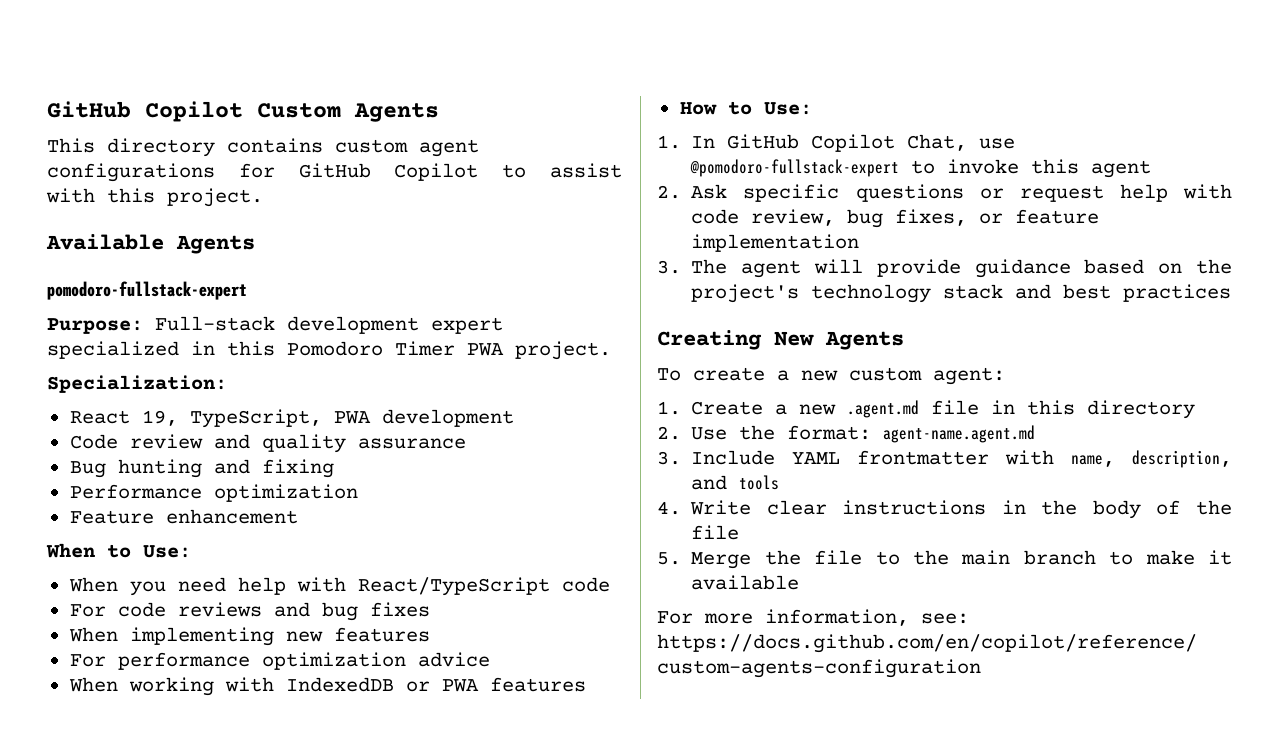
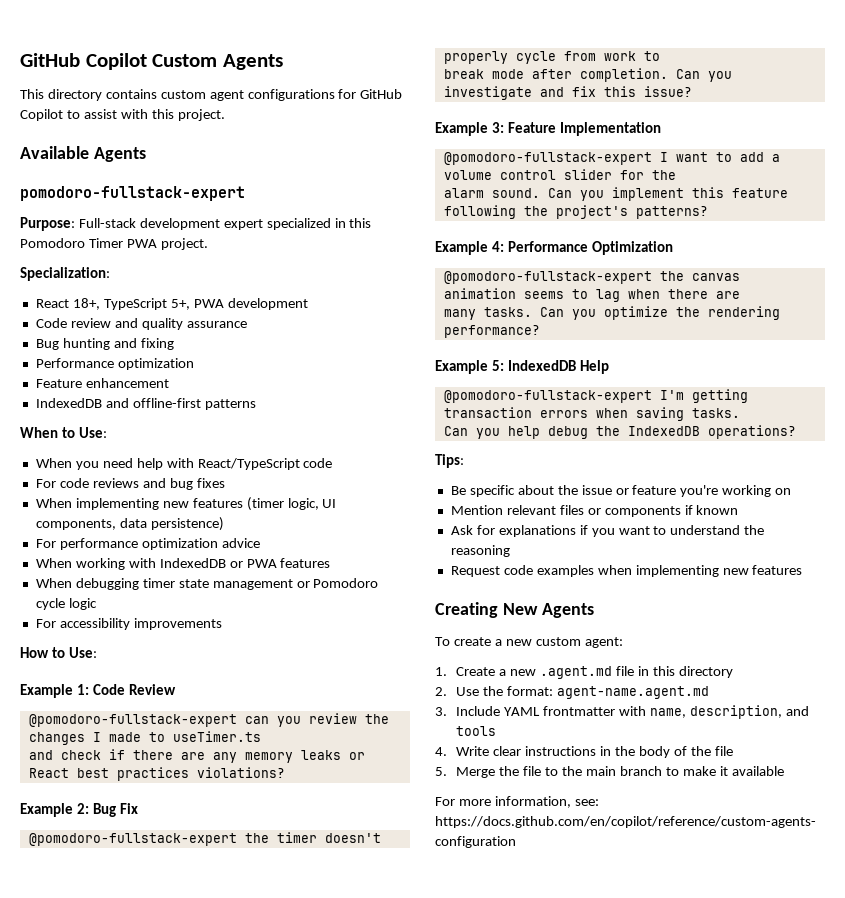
- React 19, TypeScript, PWA development
+ React 18+, TypeScript 5+, PWA development
+ IndexedDB and offline-first patterns
- When implementing new features
+ When implementing new features (timer logic, UI components, data persistence)
+ When debugging timer state management or Pomodoro cycle logic
+ For accessibility improvements
  How to Use:
- 1. In GitHub Copilot Chat, use @pomodoro-fullstack-expert to invoke this agent
- 2. Ask specific questions or request help with code review, bug fixes, or feature implementation
- 3. The agent will provide guidance based on the project's technology stack and best practices
+ Example 1: Code Review
+ @pomodoro-fullstack-expert can you review the changes I made to useTimer.ts
+ and check if there are any memory leaks or React best practices violations?
+ Example 2: Bug Fix
+ @pomodoro-fullstack-expert the timer doesn't properly cycle from work to
+ break mode after completion. Can you investigate and fix this issue?
+ Example 3: Feature Implementation
+ @pomodoro-fullstack-expert I want to add a volume control slider for the
+ alarm sound. Can you implement this feature following the project's patterns?
+ Example 4: Performance Optimization
+ @pomodoro-fullstack-expert the canvas animation seems to lag when there are
+ many tasks. Can you optimize the rendering performance?
+ Example 5: IndexedDB Help
+ @pomodoro-fullstack-expert I'm getting transaction errors when saving tasks.
+ Can you help debug the IndexedDB operations?
+ Tips:
+ Be specific about the issue or feature you're working on
+ Mention relevant files or components if known
+ Ask for explanations if you want to understand the reasoning
+ Request code examples when implementing new features

